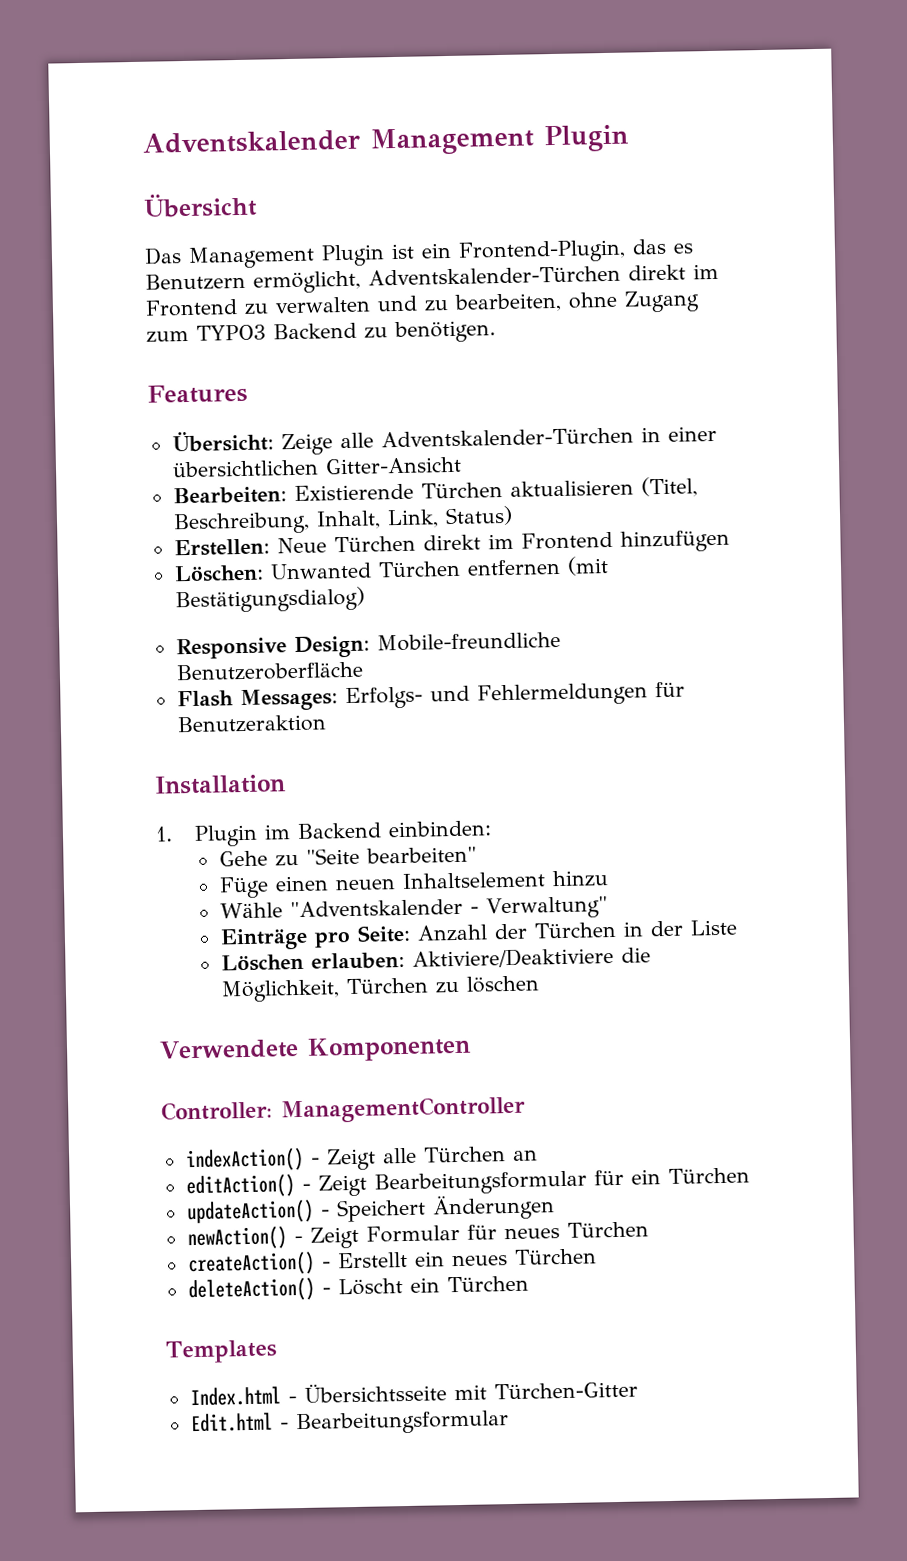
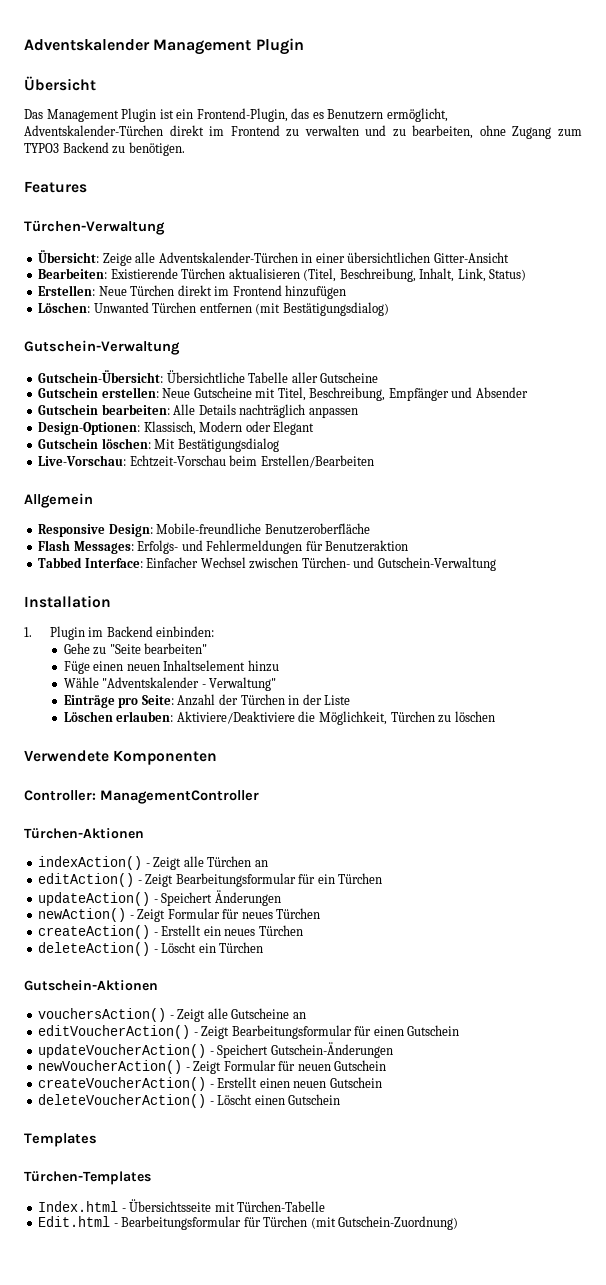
+ Türchen-Verwaltung
  Löschen: Unwanted Türchen entfernen (mit Bestätigungsdialog)
+ Gutschein-Verwaltung
+ Gutschein-Übersicht: Übersichtliche Tabelle aller Gutscheine
+ Gutschein erstellen: Neue Gutscheine mit Titel, Beschreibung, Empfänger und Absender
+ Gutschein bearbeiten: Alle Details nachträglich anpassen
+ Design-Optionen: Klassisch, Modern oder Elegant
+ Gutschein löschen: Mit Bestätigungsdialog
+ Live-Vorschau: Echtzeit-Vorschau beim Erstellen/Bearbeiten
+ Allgemein
+ Tabbed Interface: Einfacher Wechsel zwischen Türchen- und Gutschein-Verwaltung
+ Türchen-Aktionen
+ Gutschein-Aktionen
+ vouchersAction() - Zeigt alle Gutscheine an
+ editVoucherAction() - Zeigt Bearbeitungsformular für einen Gutschein
+ updateVoucherAction() - Speichert Gutschein-Änderungen
+ newVoucherAction() - Zeigt Formular für neuen Gutschein
+ createVoucherAction() - Erstellt einen neuen Gutschein
+ deleteVoucherAction() - Löscht einen Gutschein
+ Türchen-Templates
- Index.html - Übersichtsseite mit Türchen-Gitter
+ Index.html - Übersichtsseite mit Türchen-Tabelle
- Edit.html - Bearbeitungsformular
+ Edit.html - Bearbeitungsformular für Türchen (mit Gutschein-Zuordnung)

